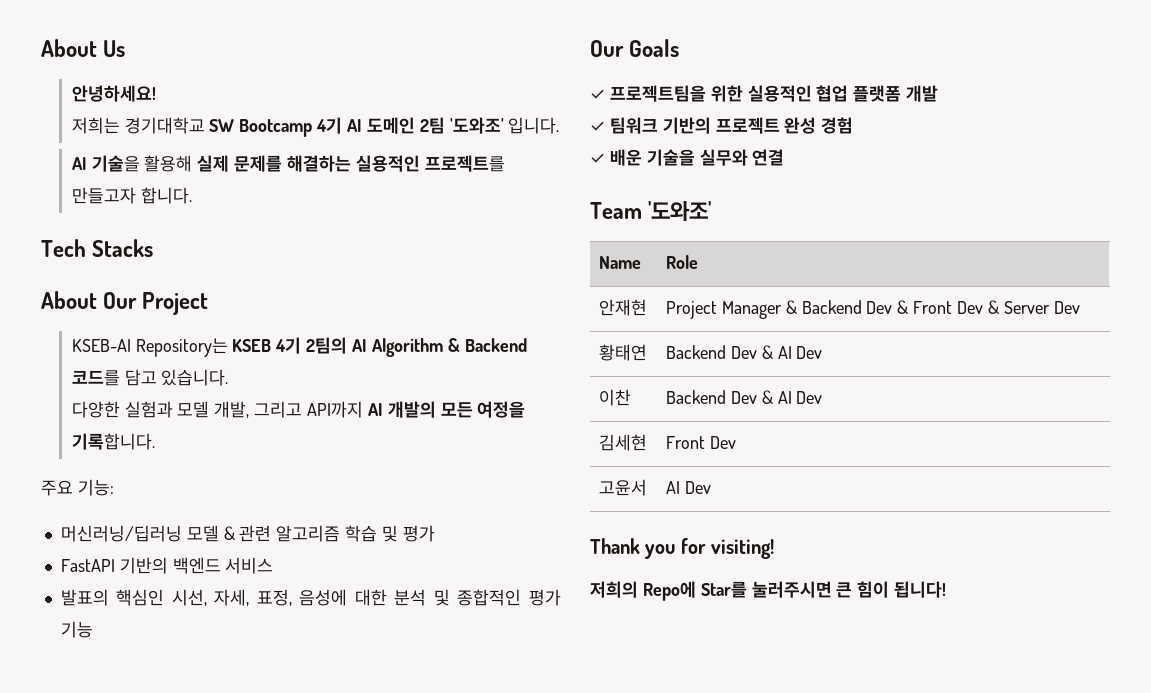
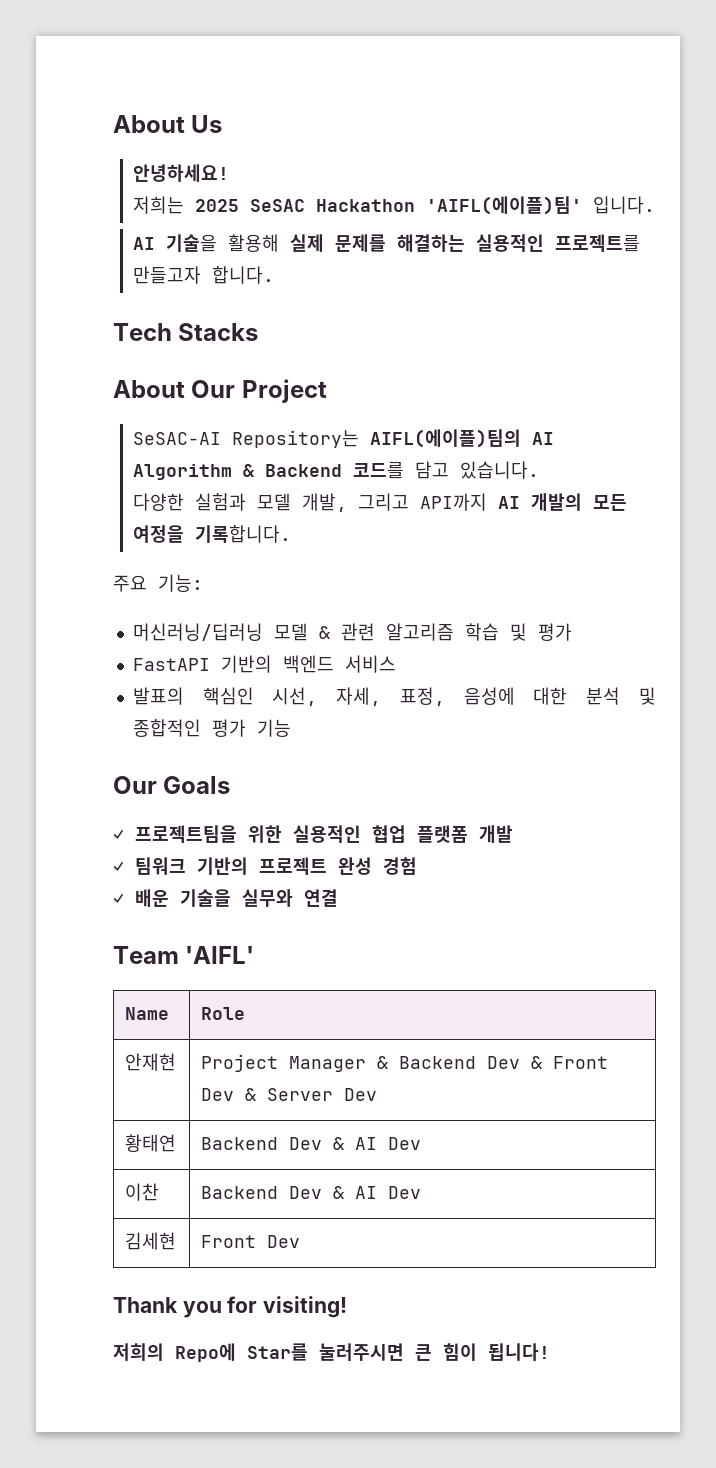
- 저희는 경기대학교 SW Bootcamp 4기 AI 도메인 2팀 '도와조' 입니다.
+ 저희는 2025 SeSAC Hackathon 'AIFL(에이플)팀' 입니다.
- KSEB-AI Repository는 KSEB 4기 2팀의 AI Algorithm & Backend 코드를 담고 있습니다.
+ SeSAC-AI Repository는 AIFL(에이플)팀의 AI Algorithm & Backend 코드를 담고 있습니다.
- Team '도와조'
+ Team 'AIFL'
- 고윤서 | AI Dev

